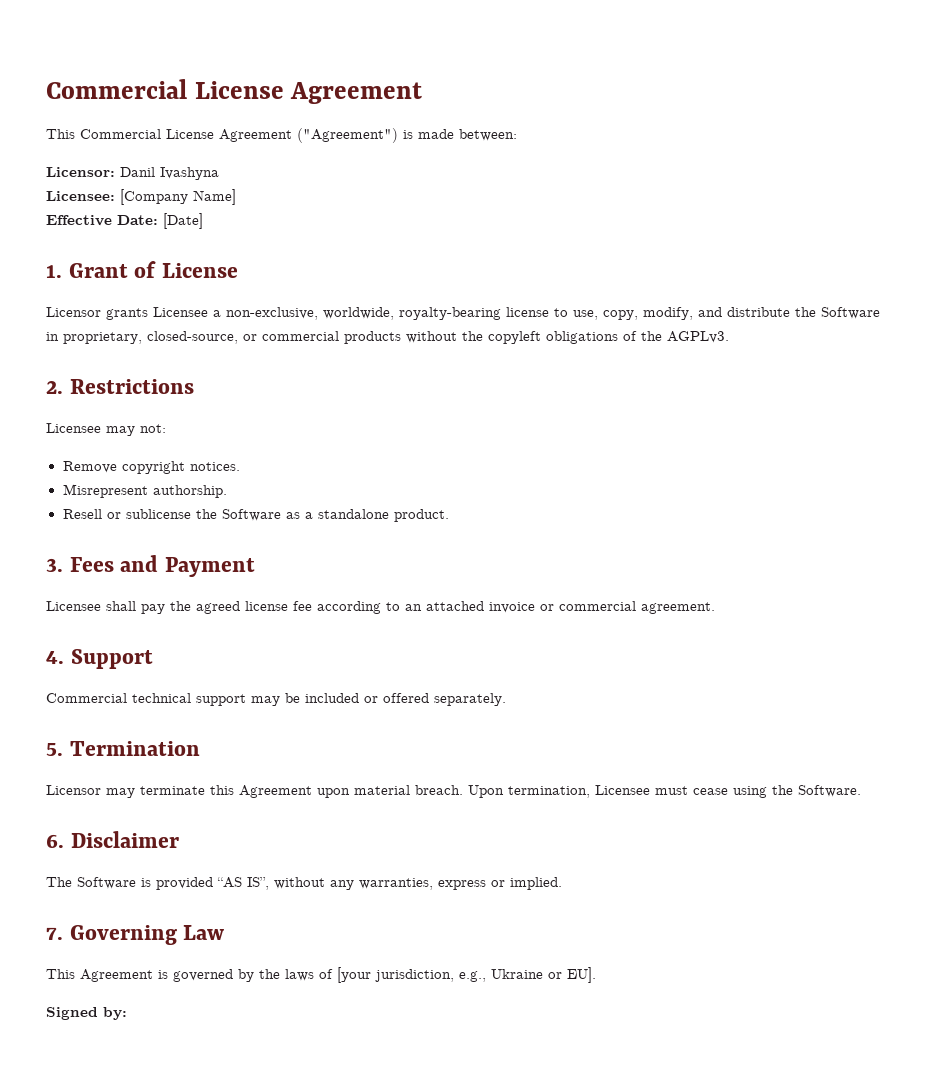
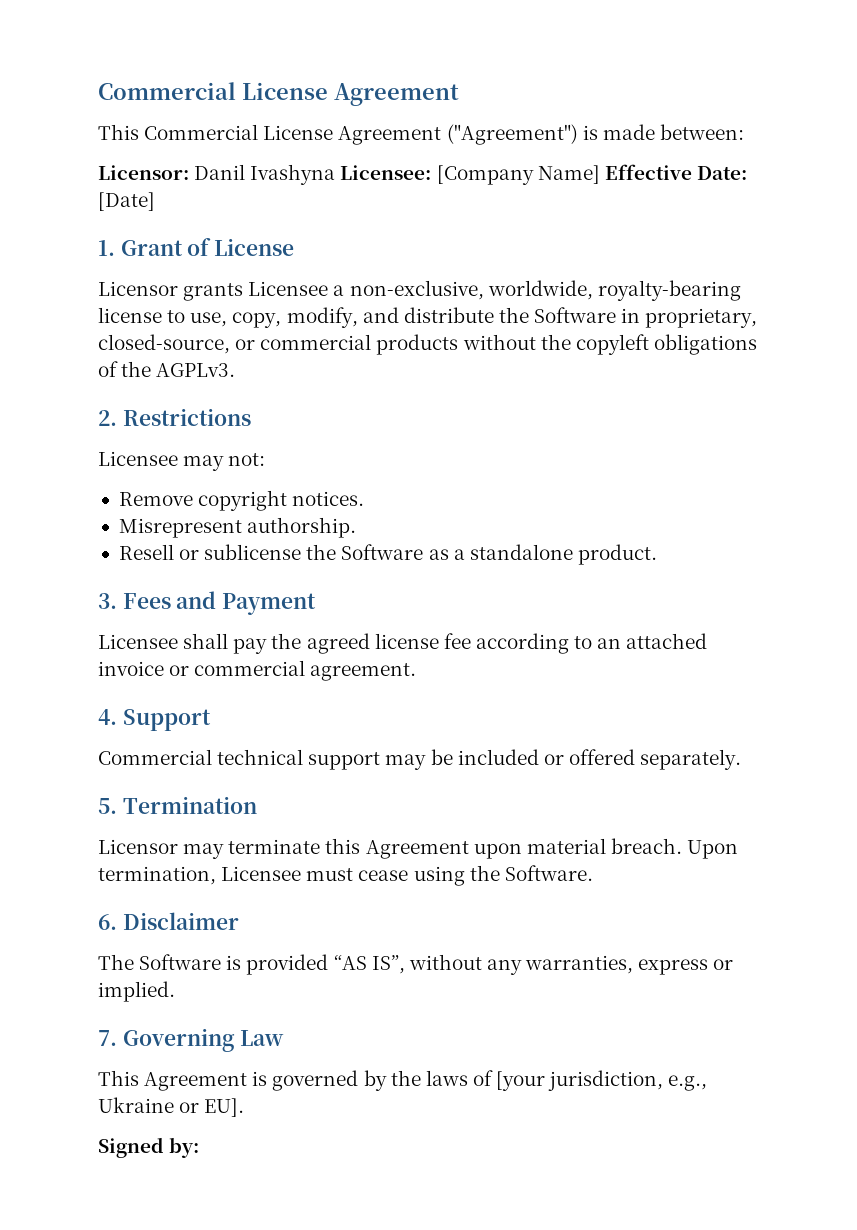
- Licensor: Danil Ivashyna
- Licensee: [Company Name]
- Effective Date: [Date]
+ Licensor: Danil Ivashyna Licensee: [Company Name] Effective Date: [Date]

